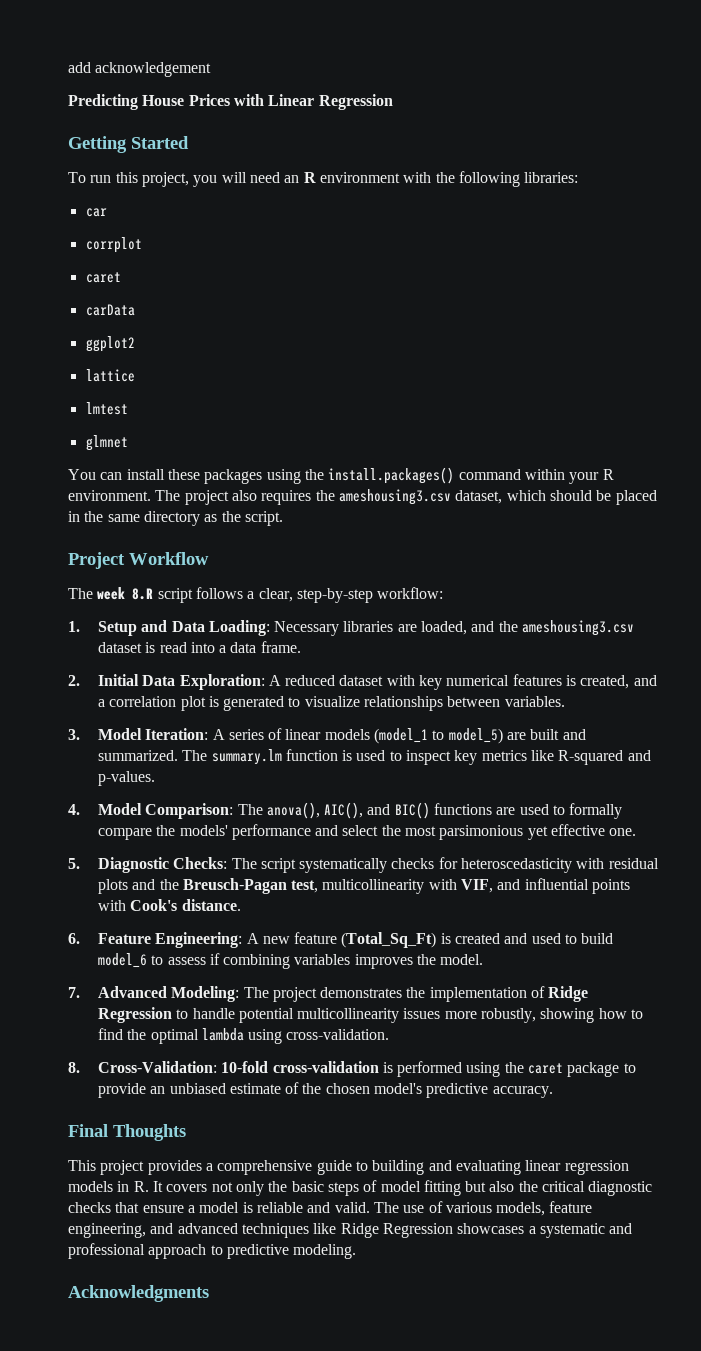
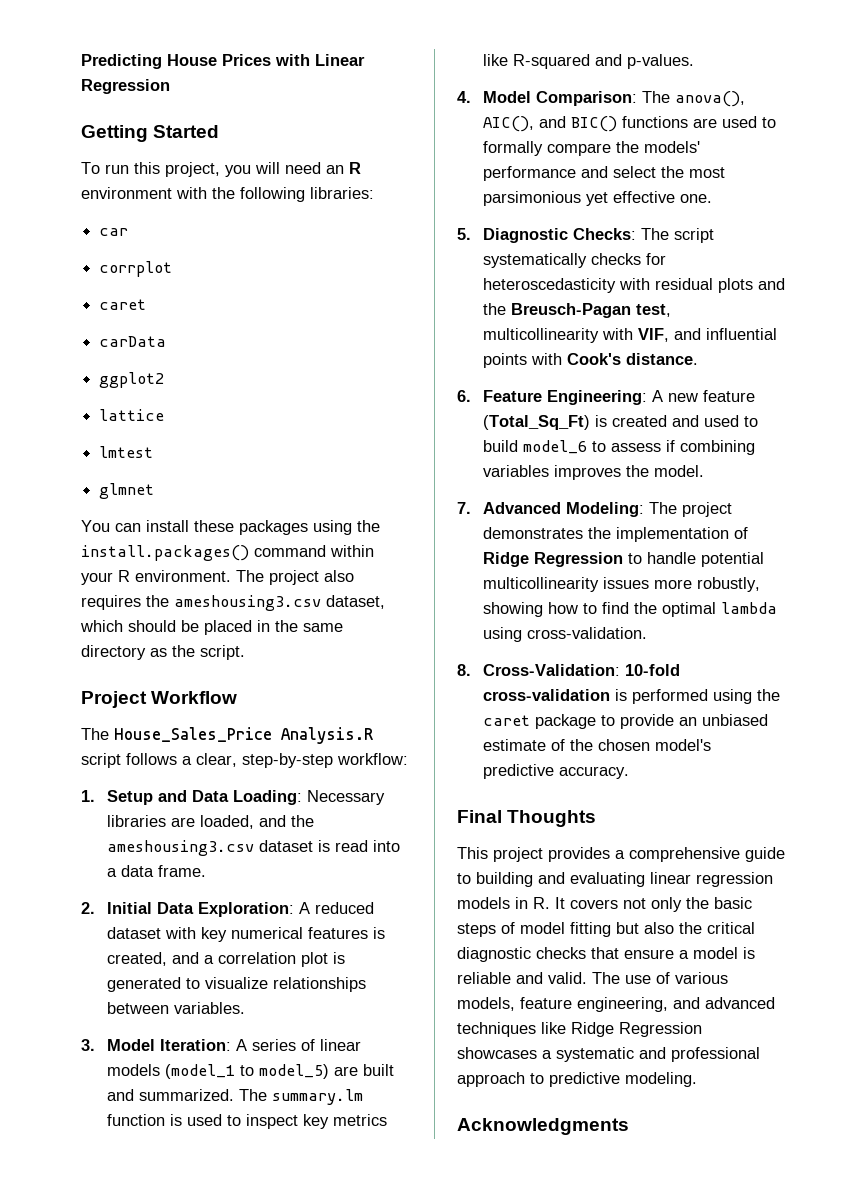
- add acknowledgement
- The week 8.R script follows a clear, step-by-step workflow:
+ The House_Sales_Price Analysis.R script follows a clear, step-by-step workflow:

